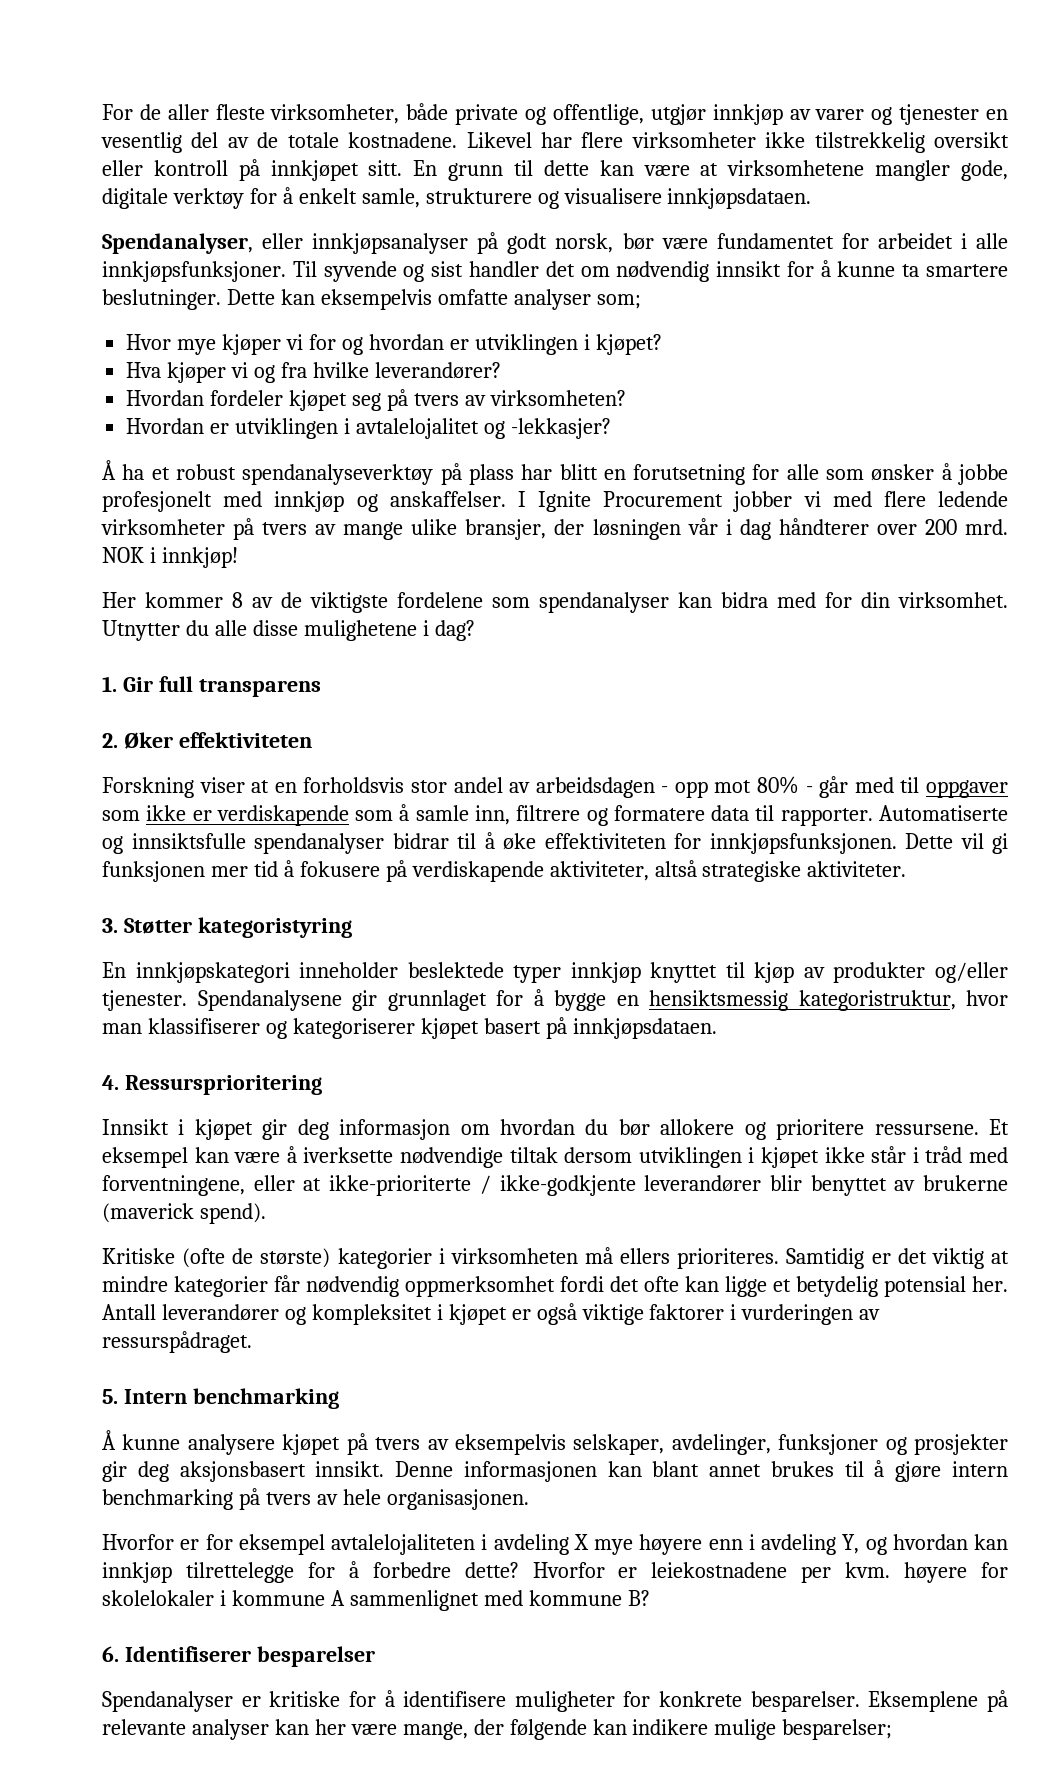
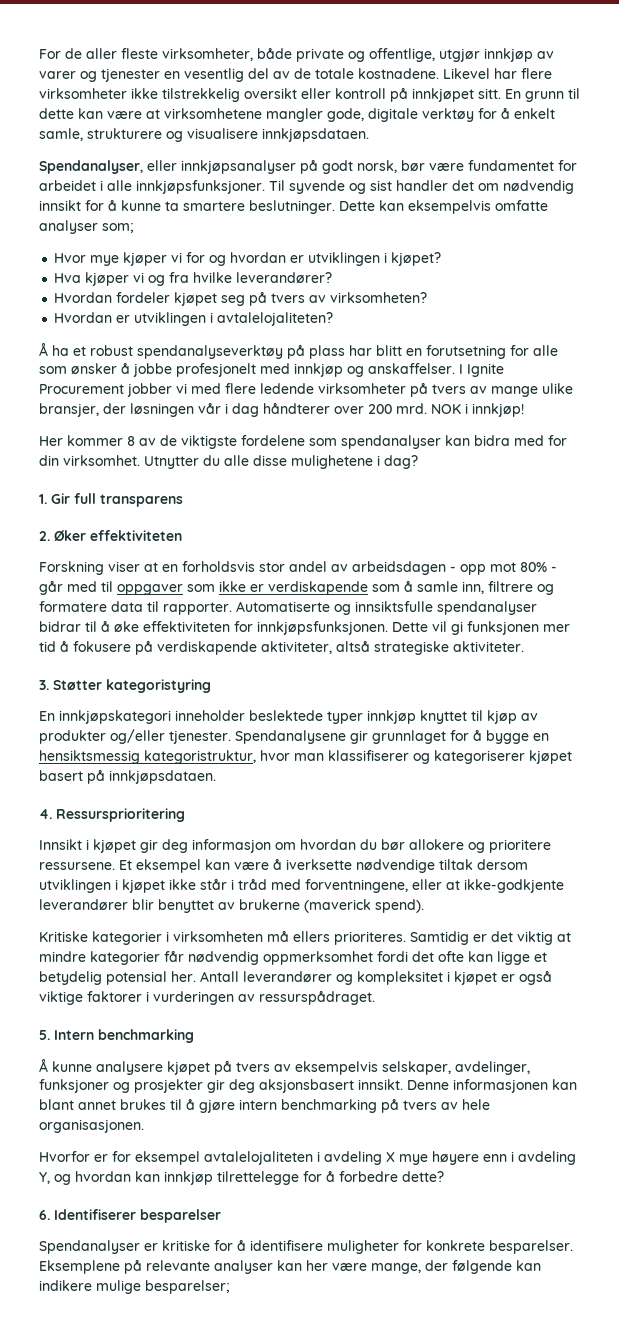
- Hvordan er utviklingen i avtalelojalitet og -lekkasjer?
+ Hvordan er utviklingen i avtalelojaliteten?
- Et eksempel kan være å iverksette nødvendige tiltak dersom utviklingen i kjøpet ikke står i tråd med forventningene, eller at ikke-prioriterte / ikke-godkjente leverandører blir benyttet av brukerne (maverick spend).
+ Et eksempel kan være å iverksette nødvendige tiltak dersom utviklingen i kjøpet ikke står i tråd med forventningene, eller at ikke-godkjente leverandører blir benyttet av brukerne (maverick spend).
- Kritiske (ofte de største) kategorier i virksomheten må ellers prioriteres.
+ Kritiske kategorier i virksomheten må ellers prioriteres.
- Hvorfor er leiekostnadene per kvm. høyere for skolelokaler i kommune A sammenlignet med kommune B?

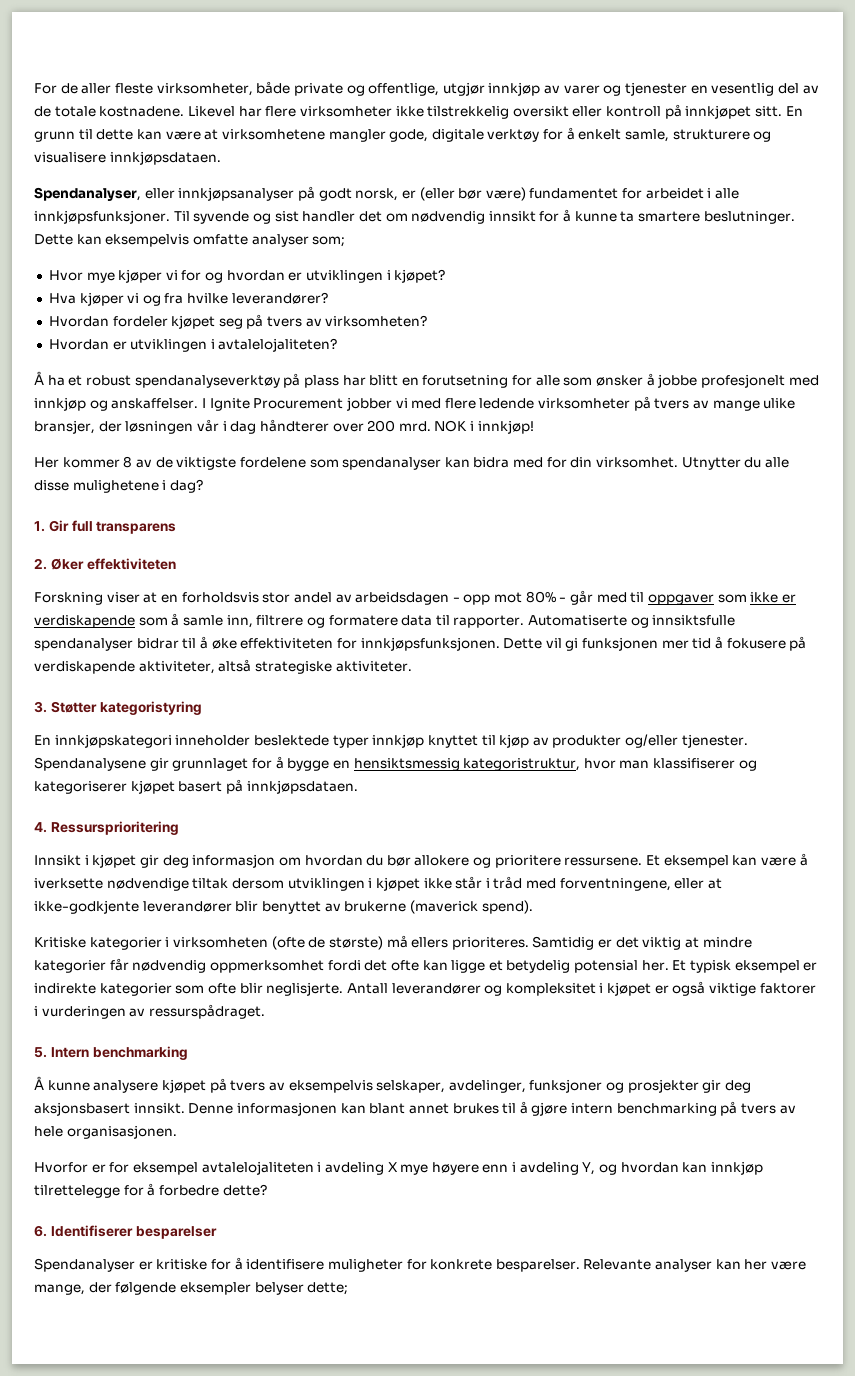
- Spendanalyser, eller innkjøpsanalyser på godt norsk, bør være fundamentet for arbeidet i alle innkjøpsfunksjoner.
+ Spendanalyser, eller innkjøpsanalyser på godt norsk, er (eller bør være) fundamentet for arbeidet i alle innkjøpsfunksjoner.
- Kritiske kategorier i virksomheten må ellers prioriteres.
+ Kritiske kategorier i virksomheten (ofte de største) må ellers prioriteres.
+ Et typisk eksempel er indirekte kategorier som ofte blir neglisjerte.
- Eksemplene på relevante analyser kan her være mange, der følgende kan indikere mulige besparelser;
+ Relevante analyser kan her være mange, der følgende eksempler belyser dette;

